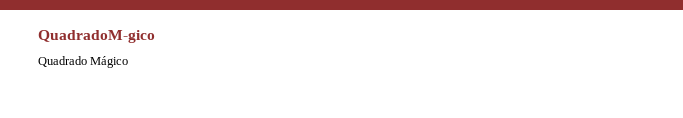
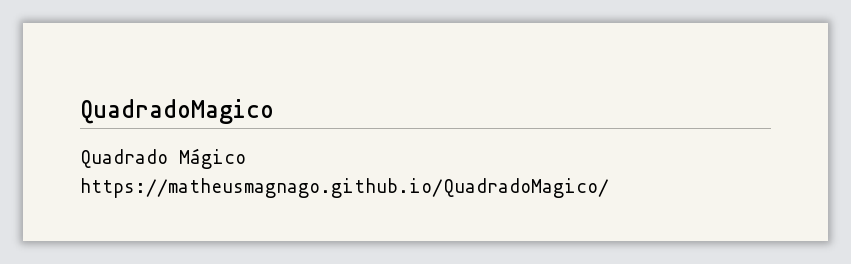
- QuadradoM-gico
+ QuadradoMagico
- Quadrado Mágico
+ Quadrado Mágico https://matheusmagnago.github.io/QuadradoMagico/

